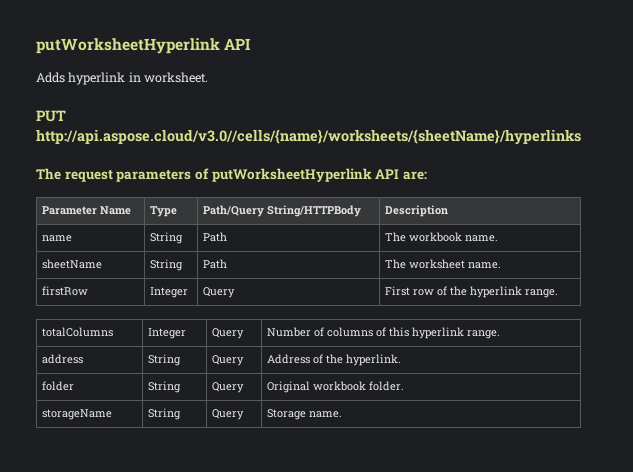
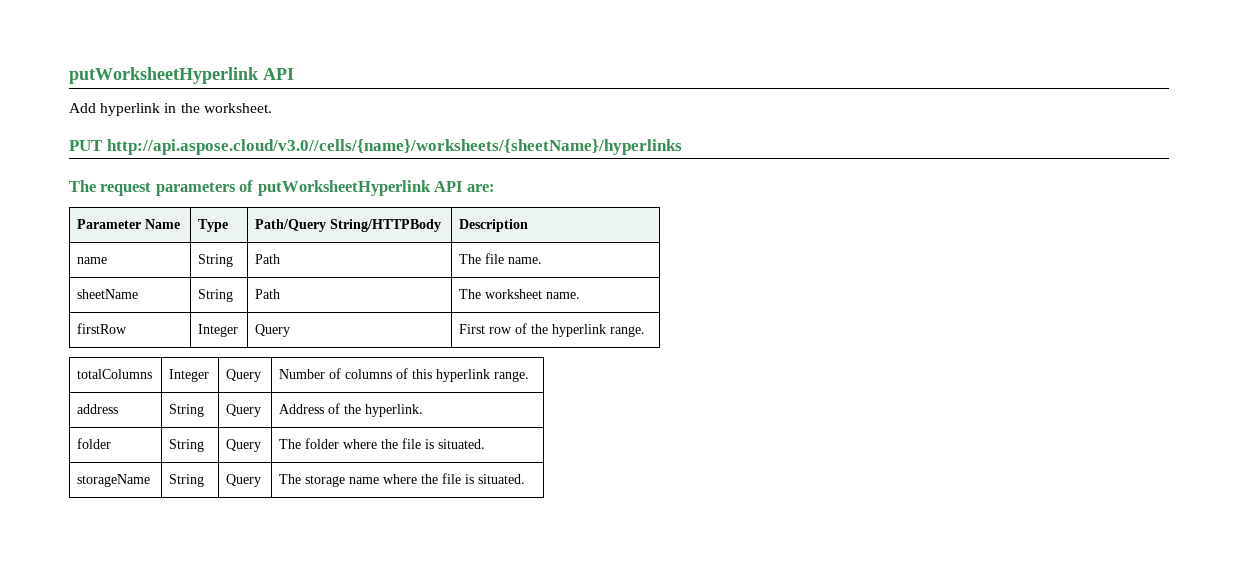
- Adds hyperlink in worksheet.
+ Add hyperlink in the worksheet.
- name | String | Path | The workbook name.
+ name | String | Path | The file name.
- folder | String | Query | Original workbook folder.
- storageName | String | Query | Storage name.
+ folder | String | Query | The folder where the file is situated.
+ storageName | String | Query | The storage name where the file is situated.

